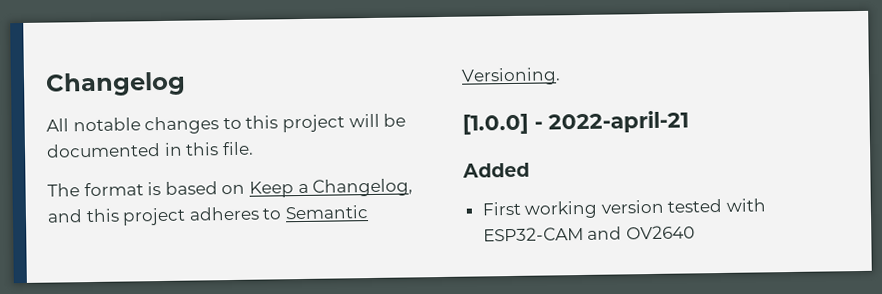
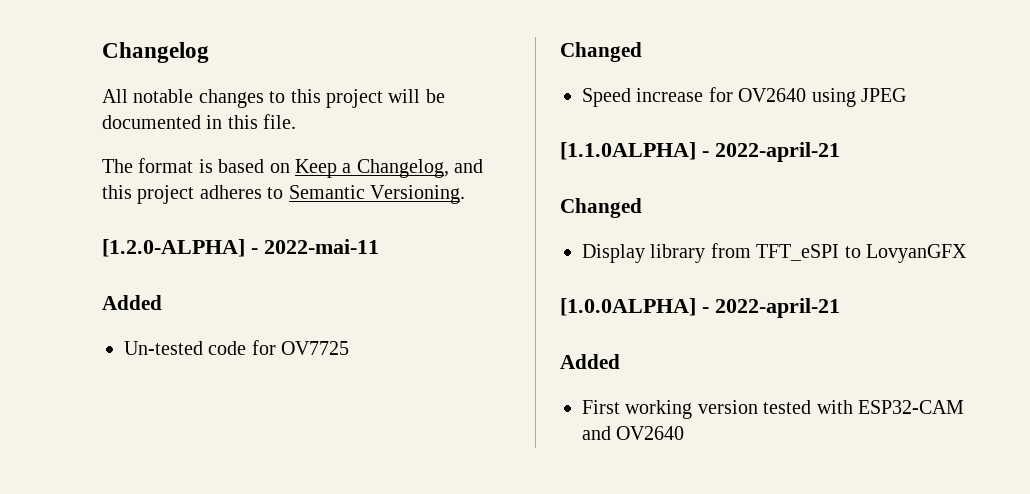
- [1.0.0] - 2022-april-21
+ [1.2.0-ALPHA] - 2022-mai-11
+ Added
+ Un-tested code for OV7725
+ Changed
+ Speed increase for OV2640 using JPEG
+ [1.1.0ALPHA] - 2022-april-21
+ Changed
+ Display library from TFT_eSPI to LovyanGFX
+ [1.0.0ALPHA] - 2022-april-21

